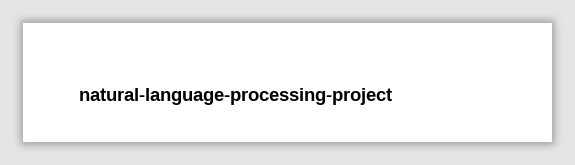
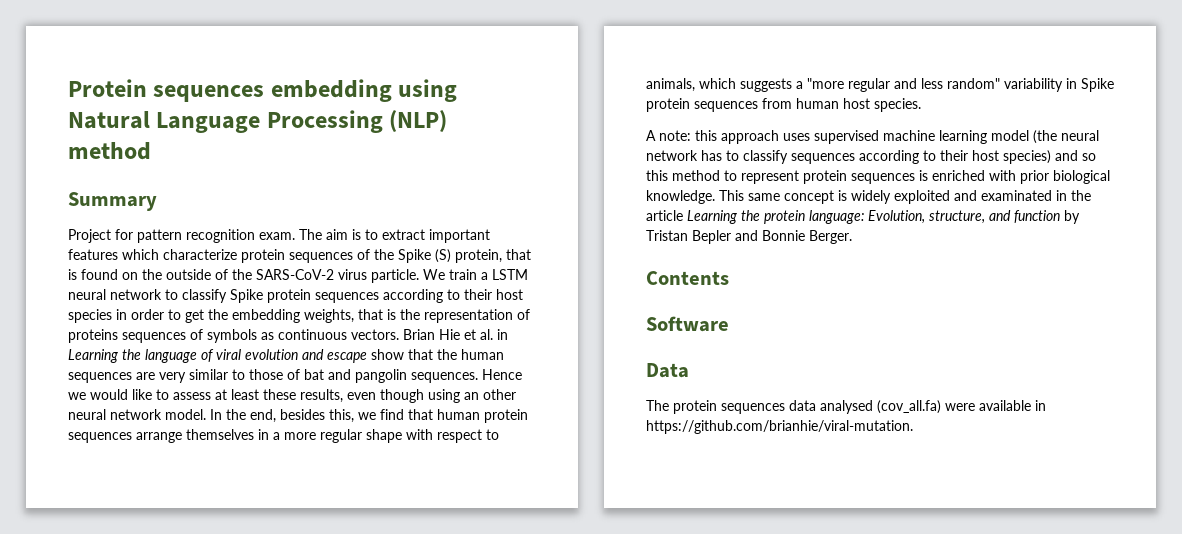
- natural-language-processing-project
+ Protein sequences embedding using Natural Language Processing (NLP) method
+ Summary
+ Project for pattern recognition exam. The aim is to extract important features which characterize protein sequences of the Spike (S) protein, that is found on the outside of the SARS-CoV-2 virus particle. We train a LSTM neural network to classify Spike protein sequences according to their host species in order to get the embedding weights, that is the representation of proteins sequences of symbols as continuous vectors. Brian Hie et al. in Learning the language of viral evolution and escape show that the human sequences are very similar to those of bat and pangolin sequences. Hence we would like to assess at least these results, even though using an other neural network model. In the end, besides this, we find that human protein sequences arrange themselves in a more regular shape with respect to animals, which suggests a "more regular and less random" variability in Spike protein sequences from human host species.
+ A note: this approach uses supervised machine learning model (the neural network has to classify sequences according to their host species) and so this method to represent protein sequences is enriched with prior biological knowledge. This same concept is widely exploited and examinated in the article Learning the protein language: Evolution, structure, and function by Tristan Bepler and Bonnie Berger.
+ Contents
+ Software
+ Data
+ The protein sequences data analysed (cov_all.fa) were available in https://github.com/brianhie/viral-mutation.

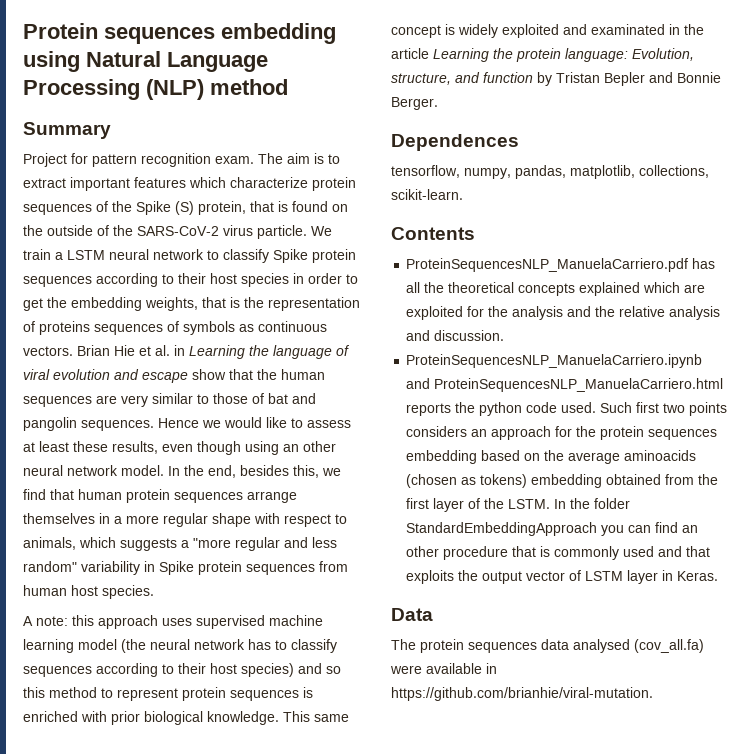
+ Dependences
+ tensorflow, numpy, pandas, matplotlib, collections, scikit-learn.
  Contents
- Software
+ ProteinSequencesNLP_ManuelaCarriero.pdf has all the theoretical concepts explained which are exploited for the analysis and the relative analysis and discussion.
+ ProteinSequencesNLP_ManuelaCarriero.ipynb and ProteinSequencesNLP_ManuelaCarriero.html reports the python code used. Such first two points considers an approach for the protein sequences embedding based on the average aminoacids (chosen as tokens) embedding obtained from the first layer of the LSTM. In the folder StandardEmbeddingApproach you can find an other procedure that is commonly used and that exploits the output vector of LSTM layer in Keras.

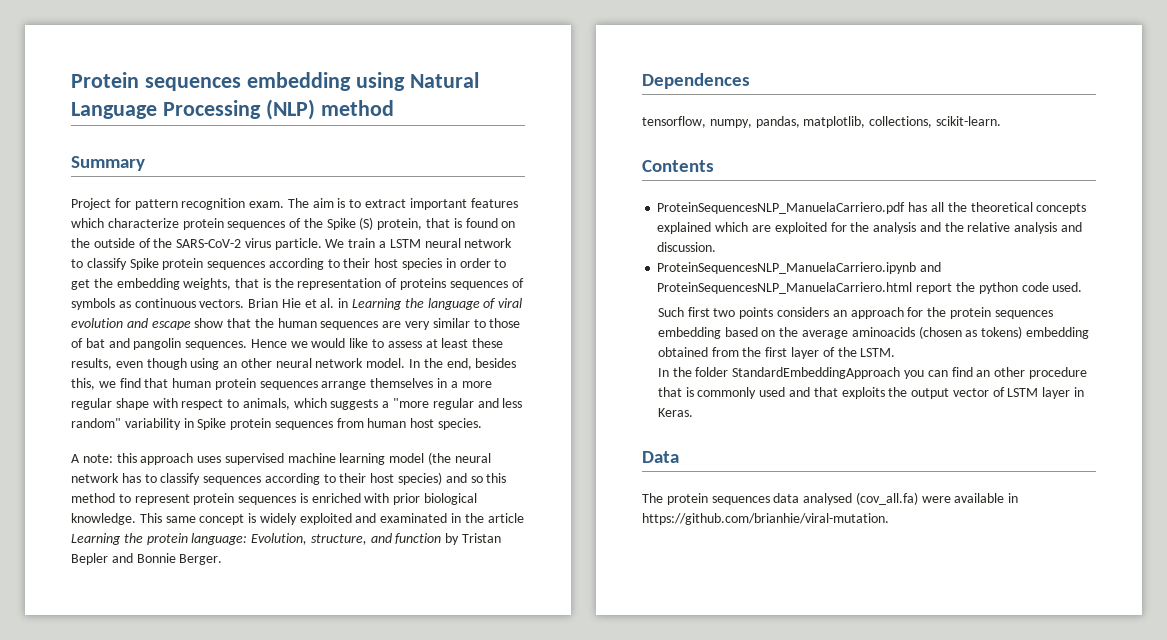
- ProteinSequencesNLP_ManuelaCarriero.ipynb and ProteinSequencesNLP_ManuelaCarriero.html reports the python code used. Such first two points considers an approach for the protein sequences embedding based on the average aminoacids (chosen as tokens) embedding obtained from the first layer of the LSTM. In the folder StandardEmbeddingApproach you can find an other procedure that is commonly used and that exploits the output vector of LSTM layer in Keras.
+ ProteinSequencesNLP_ManuelaCarriero.ipynb and ProteinSequencesNLP_ManuelaCarriero.html report the python code used.
+ Such first two points considers an approach for the protein sequences embedding based on the average aminoacids (chosen as tokens) embedding obtained from the first layer of the LSTM.
+ In the folder StandardEmbeddingApproach you can find an other procedure that is commonly used and that exploits the output vector of LSTM layer in Keras.

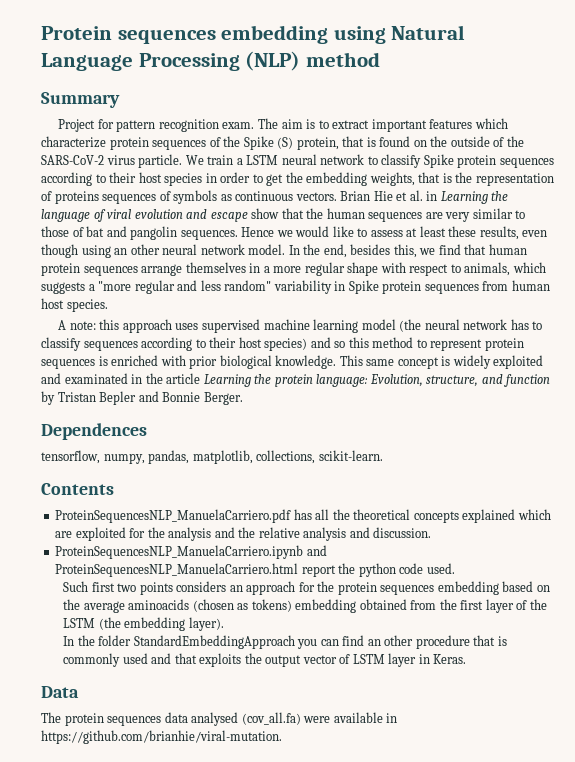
- Such first two points considers an approach for the protein sequences embedding based on the average aminoacids (chosen as tokens) embedding obtained from the first layer of the LSTM.
+ Such first two points considers an approach for the protein sequences embedding based on the average aminoacids (chosen as tokens) embedding obtained from the first layer of the LSTM (the embedding layer).

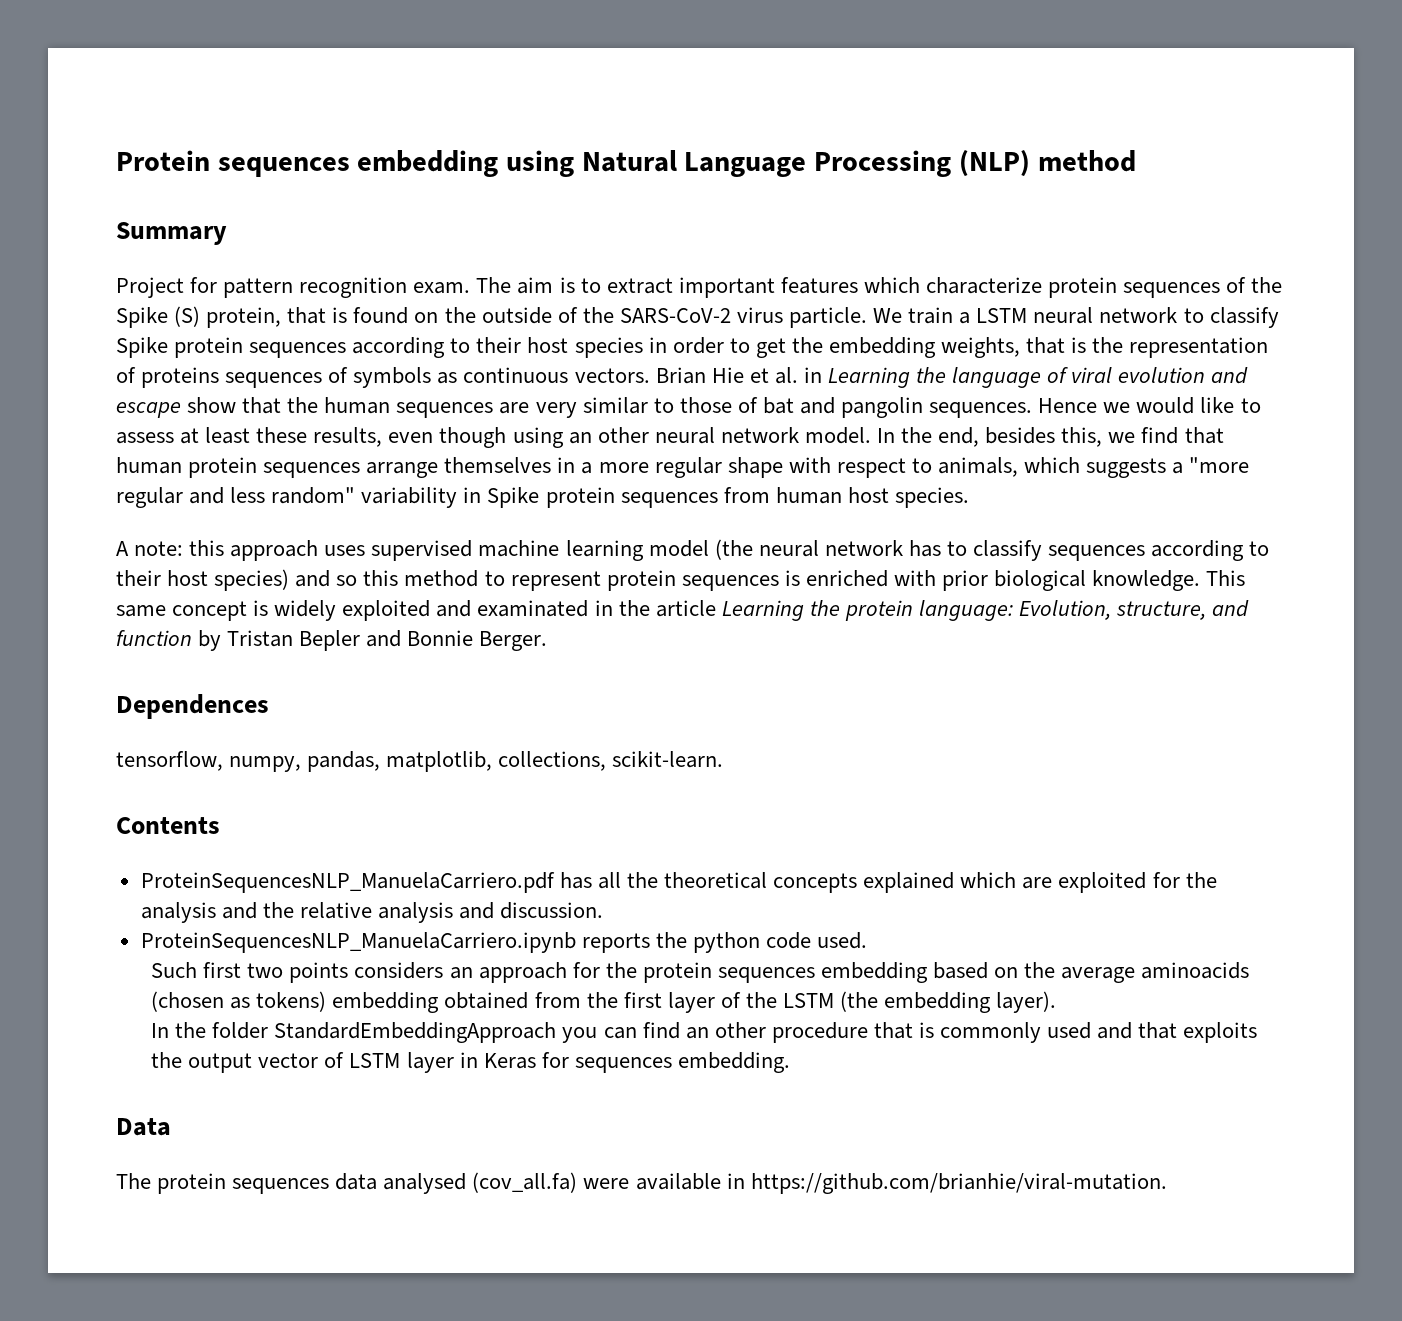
- ProteinSequencesNLP_ManuelaCarriero.ipynb and ProteinSequencesNLP_ManuelaCarriero.html report the python code used.
+ ProteinSequencesNLP_ManuelaCarriero.ipynb reports the python code used.
- In the folder StandardEmbeddingApproach you can find an other procedure that is commonly used and that exploits the output vector of LSTM layer in Keras.
+ In the folder StandardEmbeddingApproach you can find an other procedure that is commonly used and that exploits the output vector of LSTM layer in Keras for sequences embedding.

